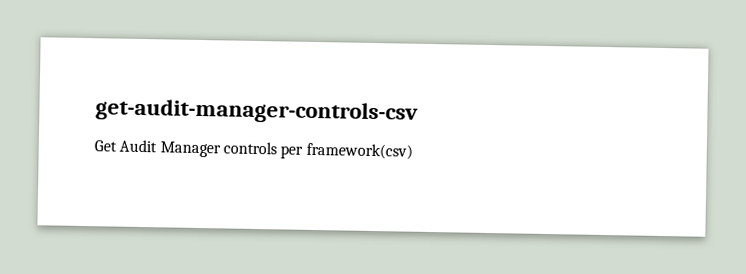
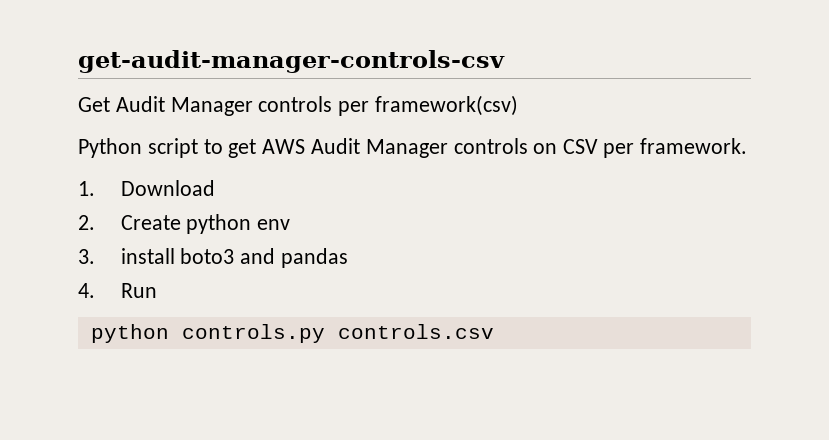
+ Python script to get AWS Audit Manager controls on CSV per framework.
+ 1. Download
+ 2. Create python env
+ 3. install boto3 and pandas
+ 4. Run
+ python controls.py controls.csv

